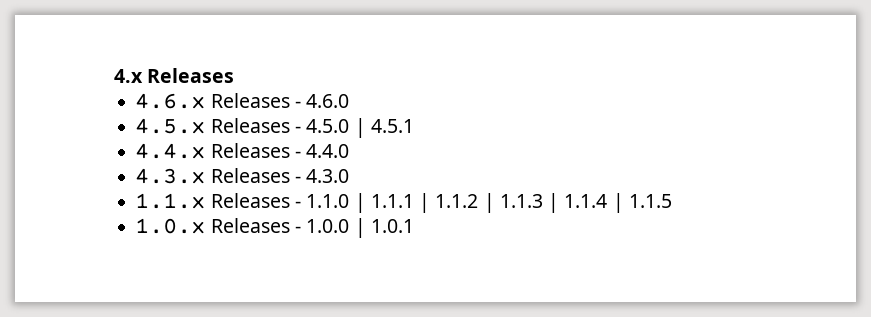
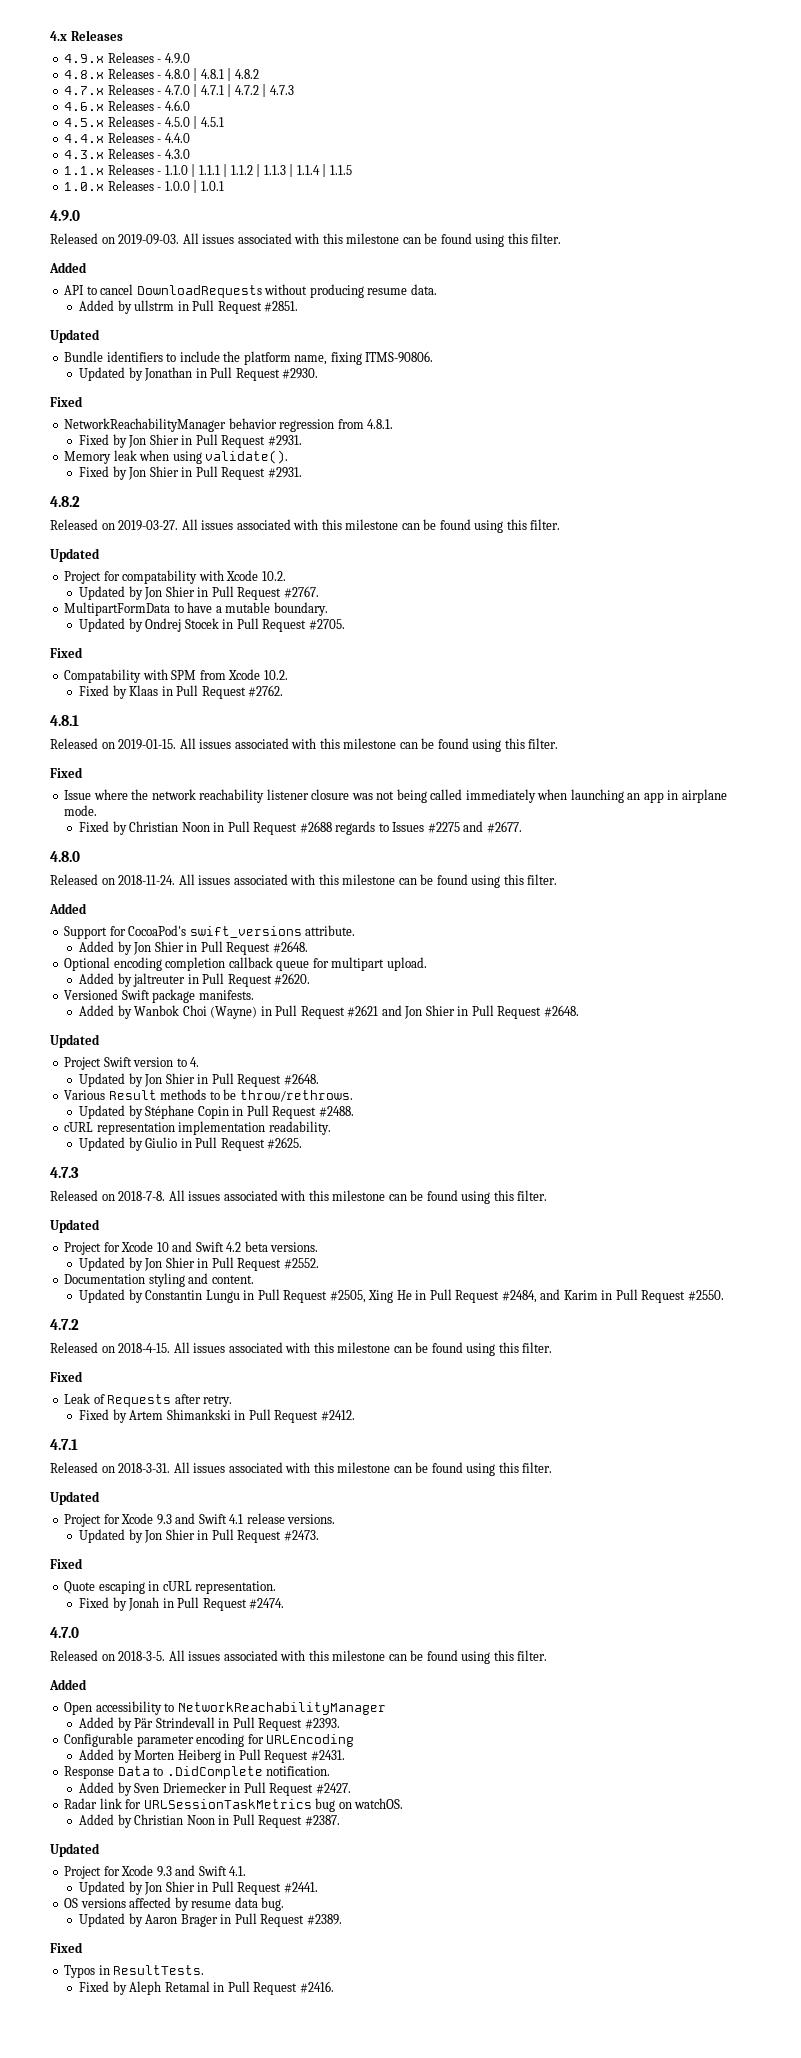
+ 4.9.x Releases - 4.9.0
+ 4.8.x Releases - 4.8.0 | 4.8.1 | 4.8.2
+ 4.7.x Releases - 4.7.0 | 4.7.1 | 4.7.2 | 4.7.3
  1.0.x Releases - 1.0.0 | 1.0.1
+ 4.9.0
+ Released on 2019-09-03. All issues associated with this milestone can be found using this filter.
+ Added
+ API to cancel DownloadRequests without producing resume data.
+ Added by ullstrm in Pull Request #2851.
+ Updated
+ Bundle identifiers to include the platform name, fixing ITMS-90806.
+ Updated by Jonathan in Pull Request #2930.
+ Fixed
+ NetworkReachabilityManager behavior regression from 4.8.1.
+ Fixed by Jon Shier in Pull Request #2931.
+ Memory leak when using validate().
+ Fixed by Jon Shier in Pull Request #2931.
+ 4.8.2
+ Released on 2019-03-27. All issues associated with this milestone can be found using this filter.
+ Updated
+ Project for compatability with Xcode 10.2.
+ Updated by Jon Shier in Pull Request #2767.
+ MultipartFormData to have a mutable boundary.
+ Updated by Ondrej Stocek in Pull Request #2705.
+ Fixed
+ Compatability with SPM from Xcode 10.2.
+ Fixed by Klaas in Pull Request #2762.
+ 4.8.1
+ Released on 2019-01-15. All issues associated with this milestone can be found using this filter.
+ Fixed
+ Issue where the network reachability listener closure was not being called immediately when launching an app in airplane mode.
+ Fixed by Christian Noon in Pull Request #2688 regards to Issues #2275 and #2677.
+ 4.8.0
+ Released on 2018-11-24. All issues associated with this milestone can be found using this filter.
+ Added
+ Support for CocoaPod's swift_versions attribute.
+ Added by Jon Shier in Pull Request #2648.
+ Optional encoding completion callback queue for multipart upload.
+ Added by jaltreuter in Pull Request #2620.
+ Versioned Swift package manifests.
+ Added by Wanbok Choi (Wayne) in Pull Request #2621 and Jon Shier in Pull Request #2648.
+ Updated
+ Project Swift version to 4.
+ Updated by Jon Shier in Pull Request #2648.
+ Various Result methods to be throw/rethrows.
+ Updated by Stéphane Copin in Pull Request #2488.
+ cURL representation implementation readability.
+ Updated by Giulio in Pull Request #2625.
+ 4.7.3
+ Released on 2018-7-8. All issues associated with this milestone can be found using this filter.
+ Updated
+ Project for Xcode 10 and Swift 4.2 beta versions.
+ Updated by Jon Shier in Pull Request #2552.
+ Documentation styling and content.
+ Updated by Constantin Lungu in Pull Request #2505, Xing He in Pull Request #2484, and Karim in Pull Request #2550.
+ 4.7.2
+ Released on 2018-4-15. All issues associated with this milestone can be found using this filter.
+ Fixed
+ Leak of Requests after retry.
+ Fixed by Artem Shimankski in Pull Request #2412.
+ 4.7.1
+ Released on 2018-3-31. All issues associated with this milestone can be found using this filter.
+ Updated
+ Project for Xcode 9.3 and Swift 4.1 release versions.
+ Updated by Jon Shier in Pull Request #2473.
+ Fixed
+ Quote escaping in cURL representation.
+ Fixed by Jonah in Pull Request #2474.
+ 4.7.0
+ Released on 2018-3-5. All issues associated with this milestone can be found using this filter.
+ Added
+ Open accessibility to NetworkReachabilityManager
+ Added by Pär Strindevall in Pull Request #2393.
+ Configurable parameter encoding for URLEncoding
+ Added by Morten Heiberg in Pull Request #2431.
+ Response Data to .DidComplete notification.
+ Added by Sven Driemecker in Pull Request #2427.
+ Radar link for URLSessionTaskMetrics bug on watchOS.
+ Added by Christian Noon in Pull Request #2387.
+ Updated
+ Project for Xcode 9.3 and Swift 4.1.
+ Updated by Jon Shier in Pull Request #2441.
+ OS versions affected by resume data bug.
+ Updated by Aaron Brager in Pull Request #2389.
+ Fixed
+ Typos in ResultTests.
+ Fixed by Aleph Retamal in Pull Request #2416.

